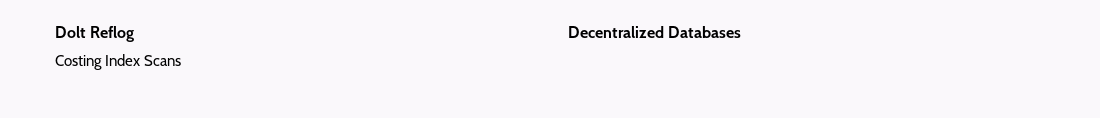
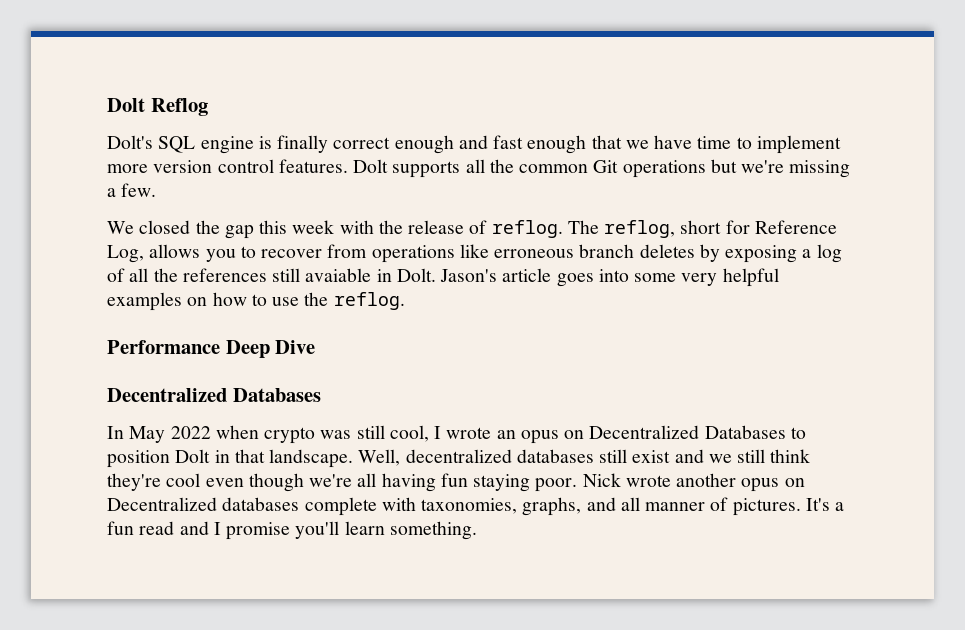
- Costing Index Scans
+ Dolt's SQL engine is finally correct enough and fast enough that we have time to implement more version control features. Dolt supports all the common Git operations but we're missing a few.
+ We closed the gap this week with the release of reflog. The reflog, short for Reference Log, allows you to recover from operations like erroneous branch deletes by exposing a log of all the references still avaiable in Dolt. Jason's article goes into some very helpful examples on how to use the reflog.
+ Performance Deep Dive
  Decentralized Databases
+ In May 2022 when crypto was still cool, I wrote an opus on Decentralized Databases to position Dolt in that landscape. Well, decentralized databases still exist and we still think they're cool even though we're all having fun staying poor. Nick wrote another opus on Decentralized databases complete with taxonomies, graphs, and all manner of pictures. It's a fun read and I promise you'll learn something.

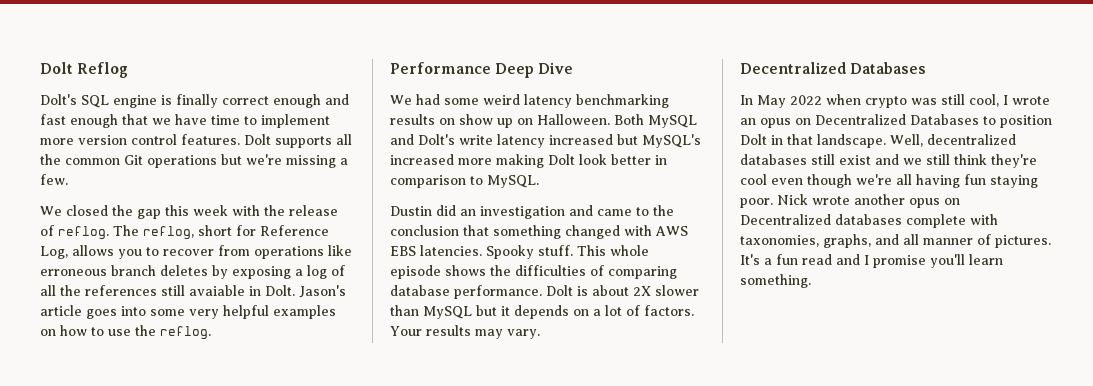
+ We had some weird latency benchmarking results on show up on Halloween. Both MySQL and Dolt's write latency increased but MySQL's increased more making Dolt look better in comparison to MySQL.
+ Dustin did an investigation and came to the conclusion that something changed with AWS EBS latencies. Spooky stuff. This whole episode shows the difficulties of comparing database performance. Dolt is about 2X slower than MySQL but it depends on a lot of factors. Your results may vary.

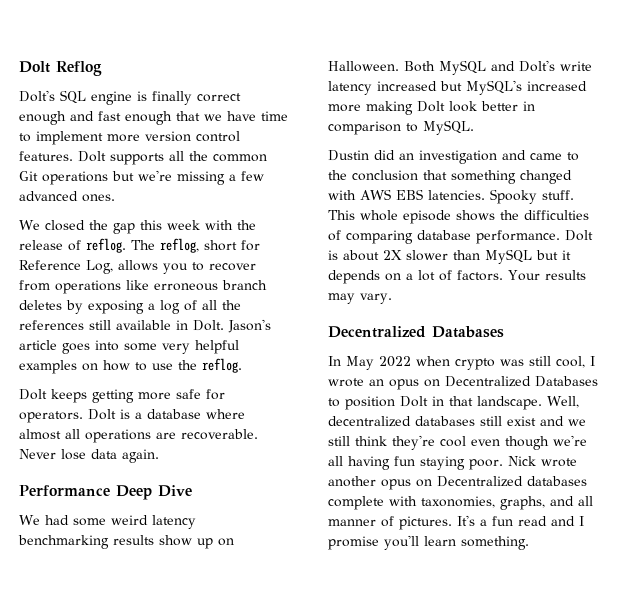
- Dolt supports all the common Git operations but we're missing a few.
+ Dolt supports all the common Git operations but we're missing a few advanced ones.
- The reflog, short for Reference Log, allows you to recover from operations like erroneous branch deletes by exposing a log of all the references still avaiable in Dolt.
+ The reflog, short for Reference Log, allows you to recover from operations like erroneous branch deletes by exposing a log of all the references still available in Dolt.
+ Dolt keeps getting more safe for operators. Dolt is a database where almost all operations are recoverable. Never lose data again.
- We had some weird latency benchmarking results on show up on Halloween.
+ We had some weird latency benchmarking results show up on Halloween.

